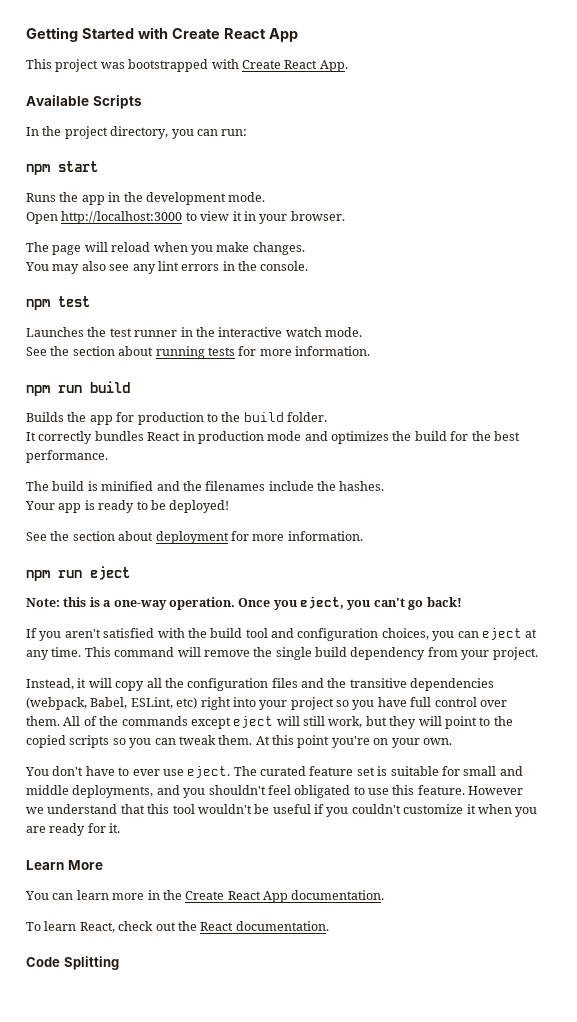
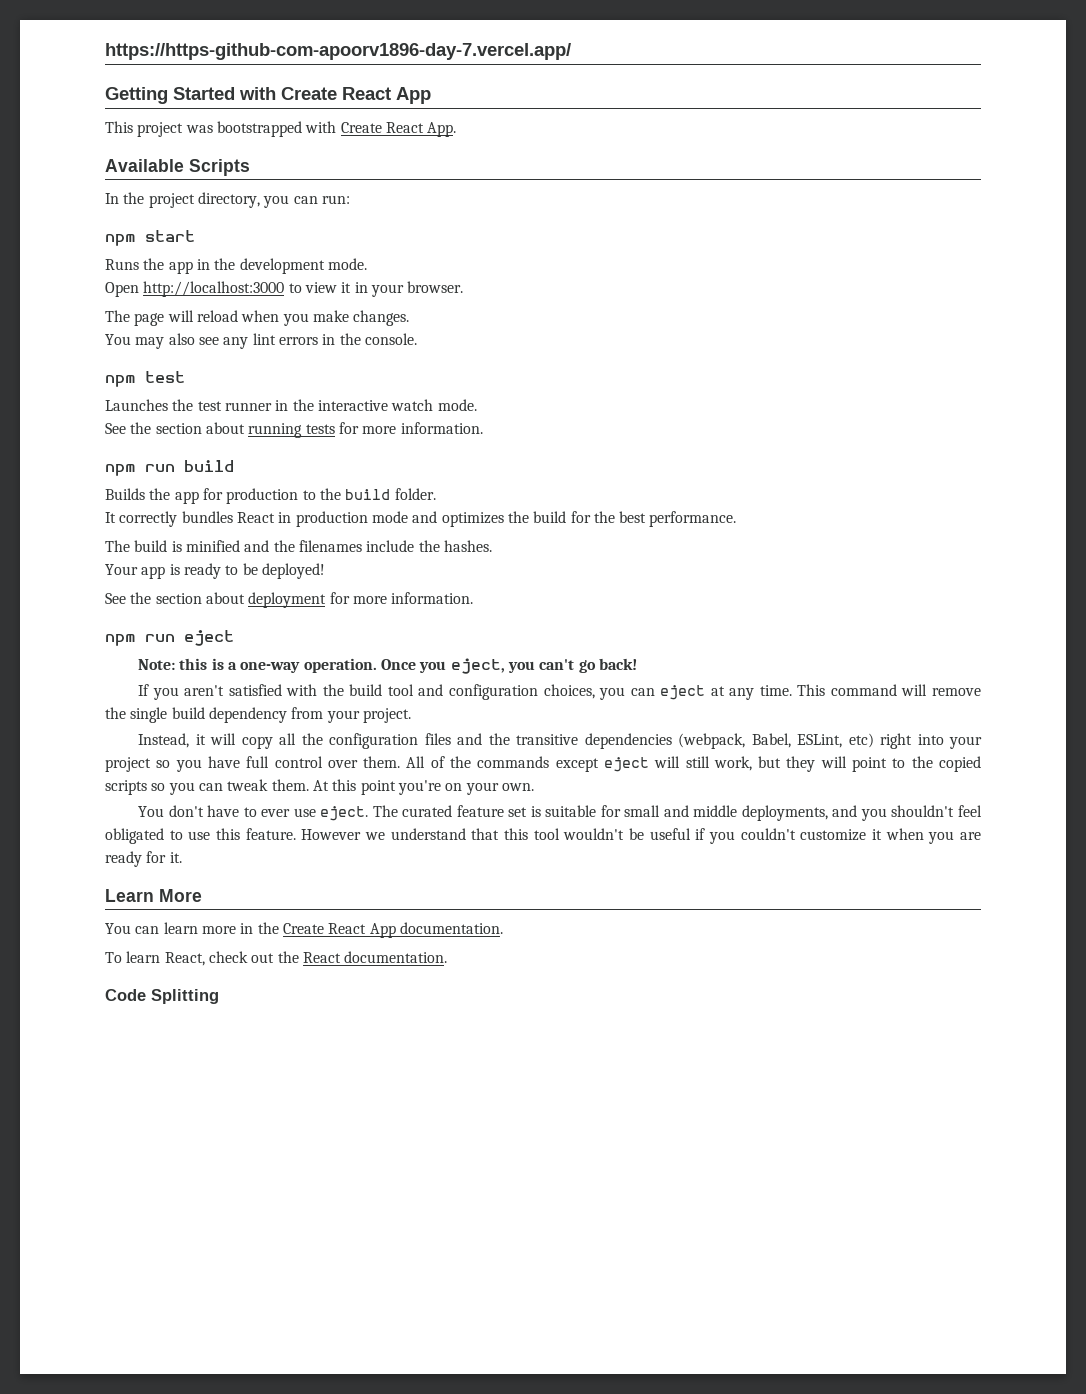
+ https://https-github-com-apoorv1896-day-7.vercel.app/

